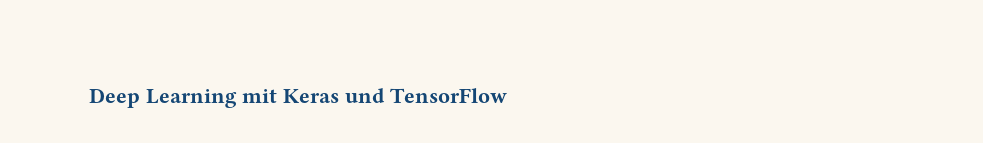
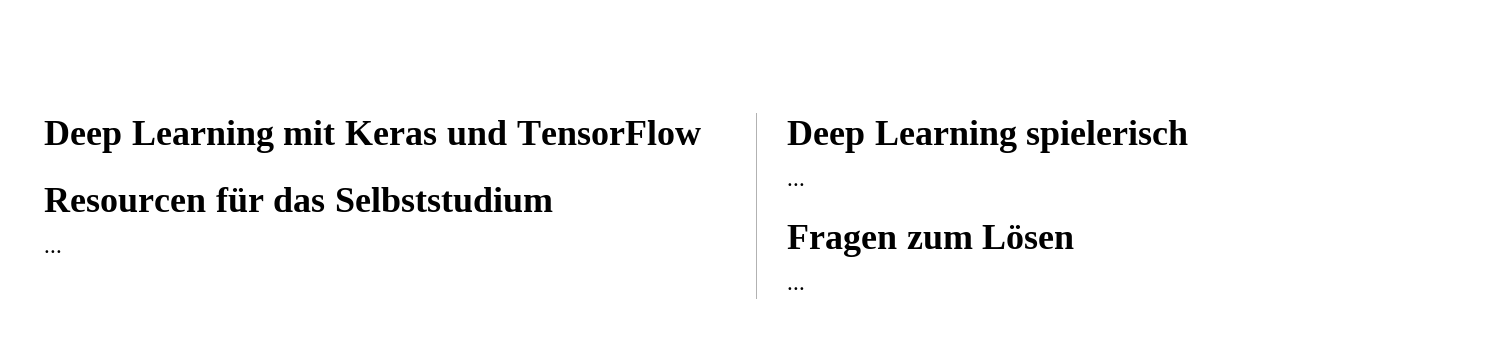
+ Resourcen für das Selbststudium
+ ...
+ Deep Learning spielerisch
+ ...
+ Fragen zum Lösen
+ ...

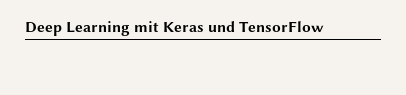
- Resourcen für das Selbststudium
- ...
- Deep Learning spielerisch
- ...
- Fragen zum Lösen
- ...

